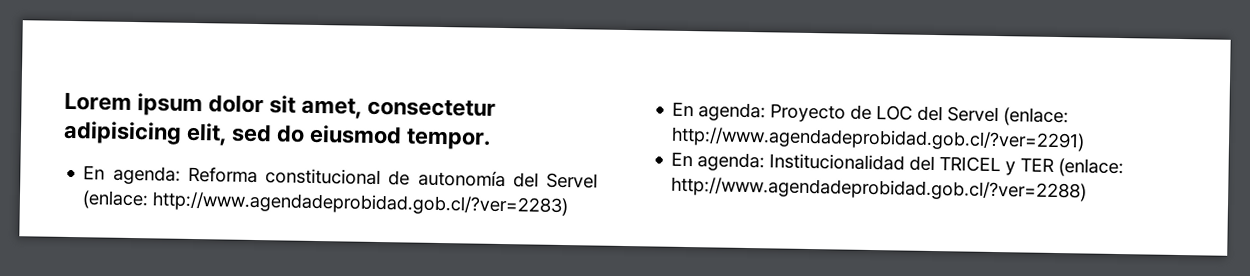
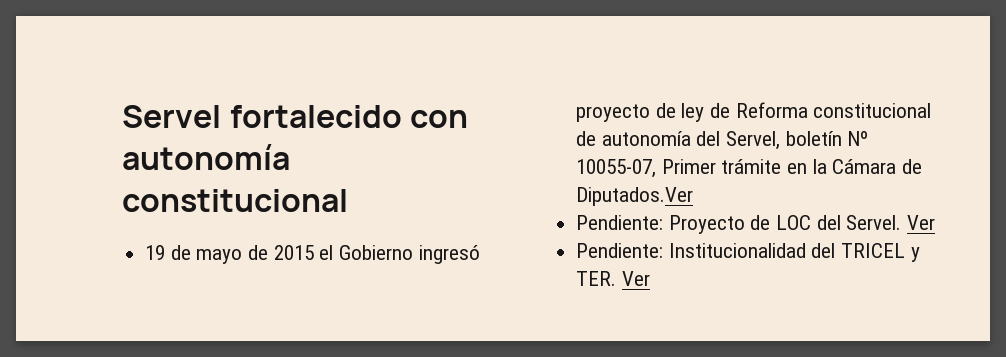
- Lorem ipsum dolor sit amet, consectetur adipisicing elit, sed do eiusmod tempor.
- En agenda: Reforma constitucional de autonomía del Servel (enlace: http://www.agendadeprobidad.gob.cl/?ver=2283)
- En agenda: Proyecto de LOC del Servel (enlace: http://www.agendadeprobidad.gob.cl/?ver=2291)
- En agenda: Institucionalidad del TRICEL y TER (enlace: http://www.agendadeprobidad.gob.cl/?ver=2288)
+ Servel fortalecido con autonomía constitucional
+ 19 de mayo de 2015 el Gobierno ingresó proyecto de ley de Reforma constitucional de autonomía del Servel, boletín Nº 10055-07, Primer trámite en la Cámara de Diputados.Ver
+ Pendiente: Proyecto de LOC del Servel. Ver
+ Pendiente: Institucionalidad del TRICEL y TER. Ver

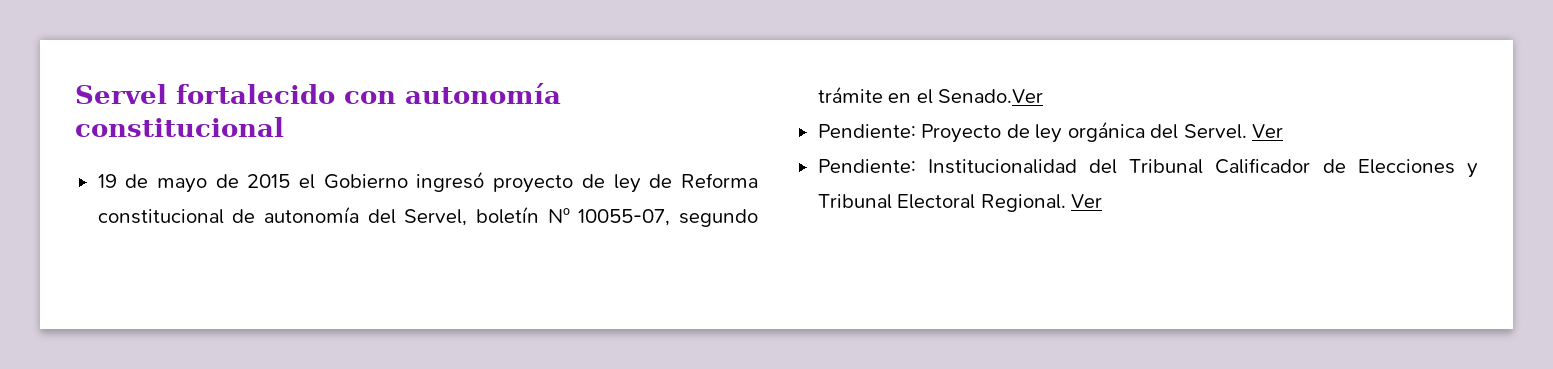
- 19 de mayo de 2015 el Gobierno ingresó proyecto de ley de Reforma constitucional de autonomía del Servel, boletín Nº 10055-07, Primer trámite en la Cámara de Diputados.Ver
+ 19 de mayo de 2015 el Gobierno ingresó proyecto de ley de Reforma constitucional de autonomía del Servel, boletín Nº 10055-07, segundo trámite en el Senado.Ver
- Pendiente: Proyecto de LOC del Servel.
+ Pendiente: Proyecto de ley orgánica del Servel.
- Pendiente: Institucionalidad del TRICEL y TER. Ver
+ Pendiente: Institucionalidad del Tribunal Calificador de Elecciones y Tribunal Electoral Regional. Ver

